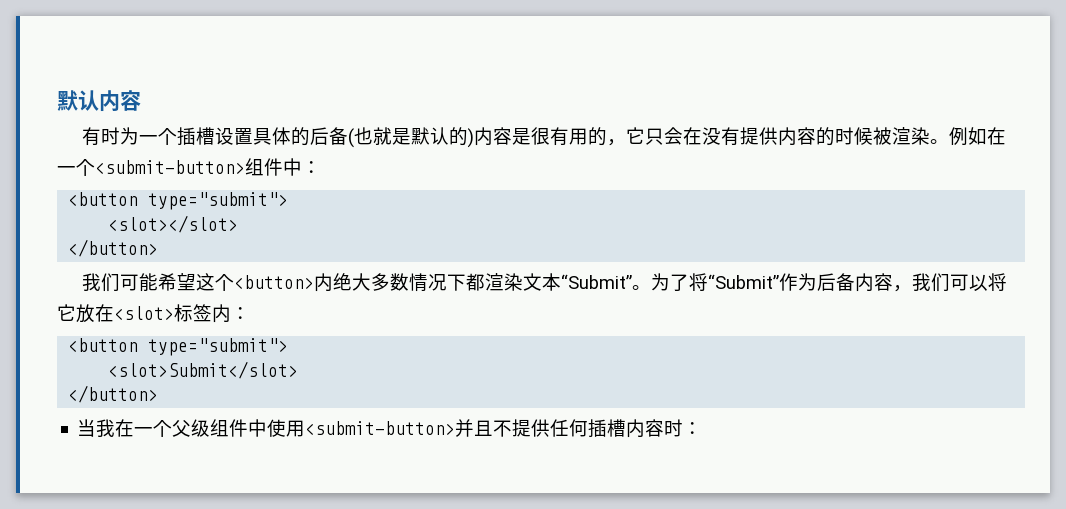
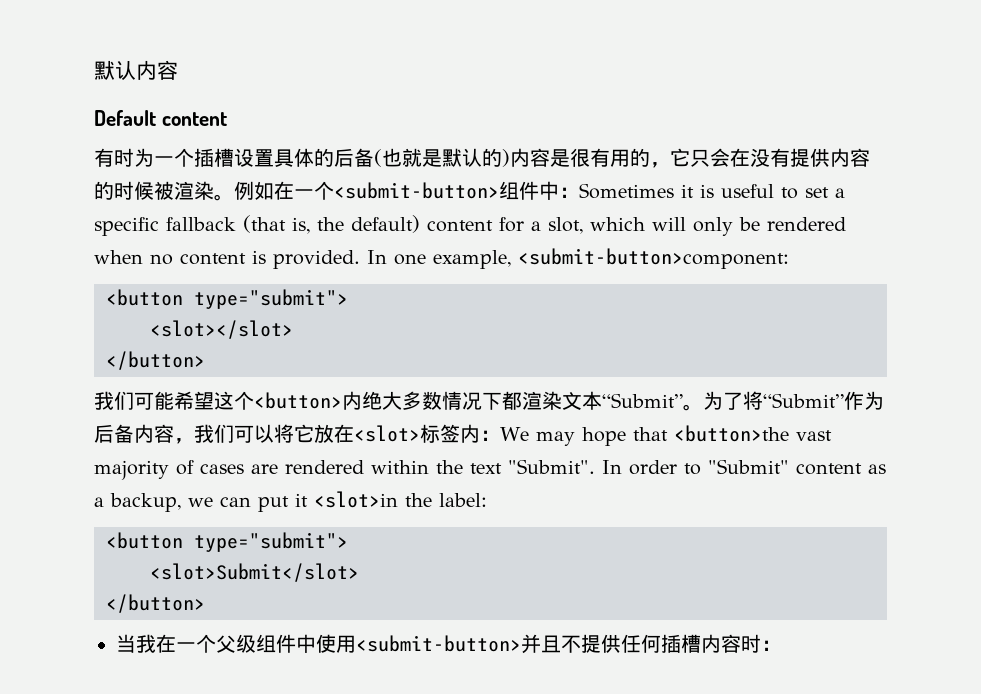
+ Default content
- 例如在一个<submit-button>组件中：
+ 例如在一个<submit-button>组件中：Sometimes it is useful to set a specific fallback (that is, the default) content for a slot, which will only be rendered when no content is provided. In one example, <submit-button>component:
- 为了将“Submit”作为后备内容，我们可以将它放在<slot>标签内：
+ 为了将“Submit”作为后备内容，我们可以将它放在<slot>标签内：We may hope that <button>the vast majority of cases are rendered within the text "Submit". In order to "Submit" content as a backup, we can put it <slot>in the label:

